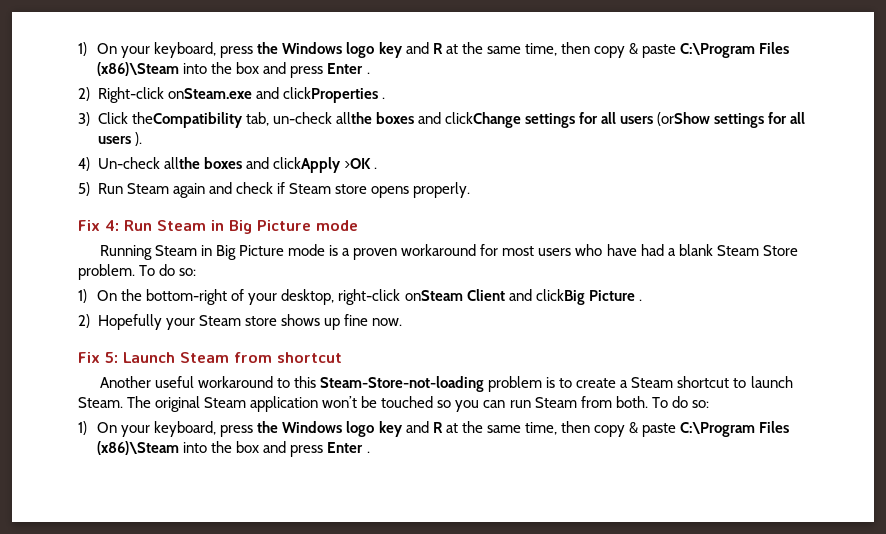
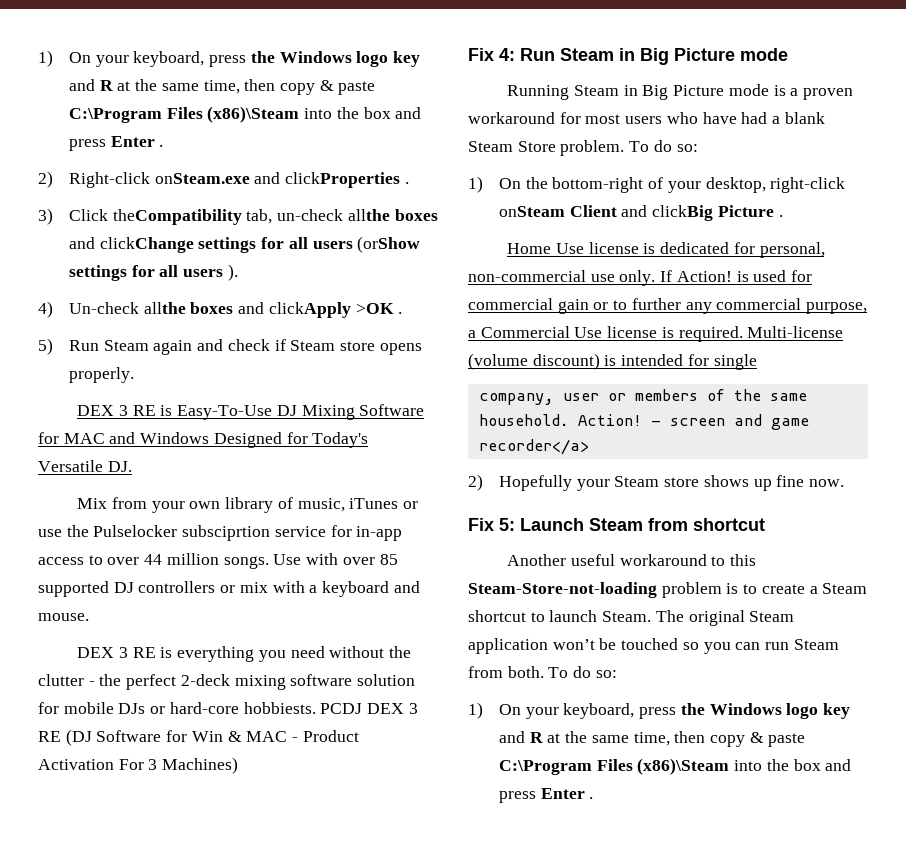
+ DEX 3 RE is Easy-To-Use DJ Mixing Software for MAC and Windows Designed for Today's Versatile DJ.
+ Mix from your own library of music, iTunes or use the Pulselocker subsciprtion service for in-app access to over 44 million songs. Use with over 85 supported DJ controllers or mix with a keyboard and mouse.
+ DEX 3 RE is everything you need without the clutter - the perfect 2-deck mixing software solution for mobile DJs or hard-core hobbiests. PCDJ DEX 3 RE (DJ Software for Win & MAC - Product Activation For 3 Machines)
+ Home Use license is dedicated for personal, non-commercial use only. If Action! is used for commercial gain or to further any commercial purpose, a Commercial Use license is required. Multi-license (volume discount) is intended for single
+ company, user or members of the same household. Action! - screen and game recorder</a>

